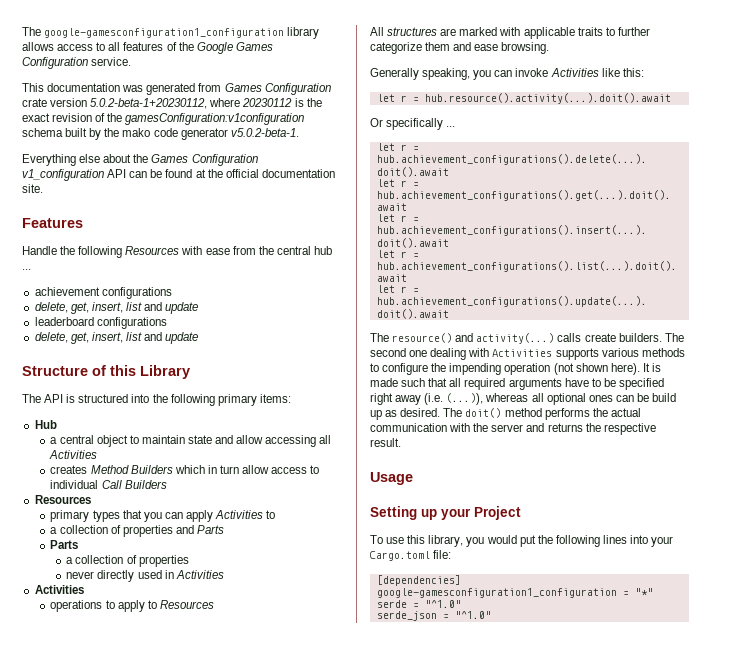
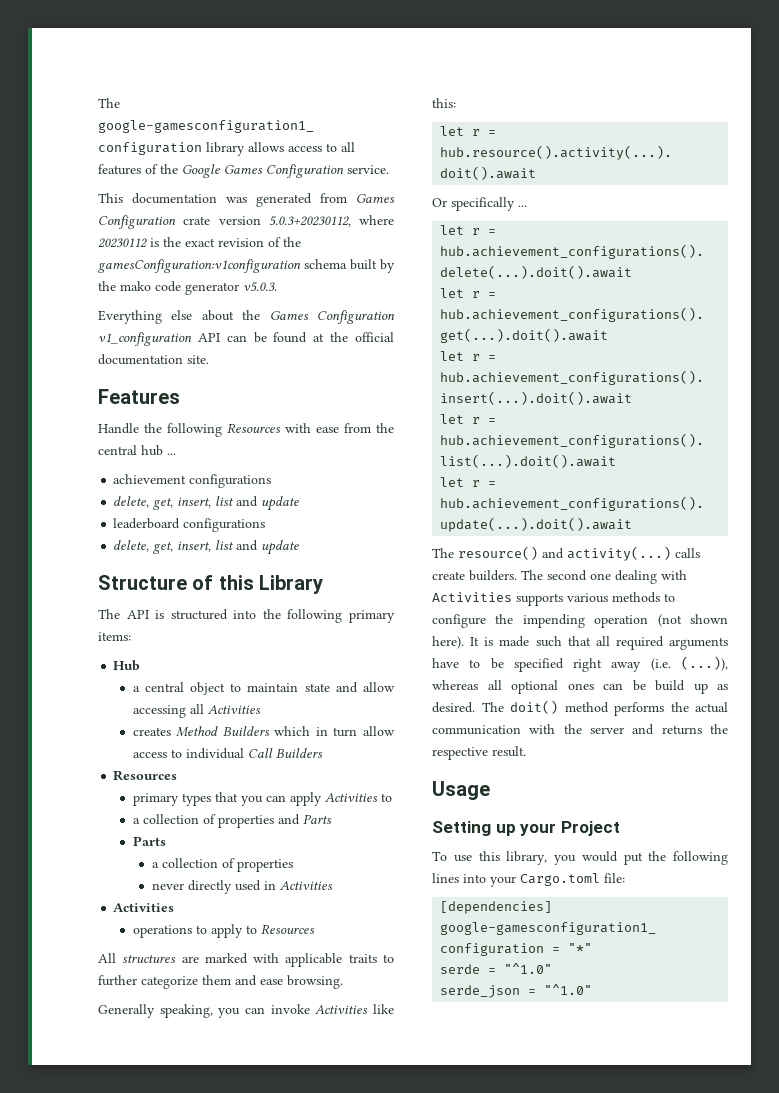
- This documentation was generated from Games Configuration crate version 5.0.2-beta-1+20230112, where 20230112 is the exact revision of the gamesConfiguration:v1configuration schema built by the mako code generator v5.0.2-beta-1.
+ This documentation was generated from Games Configuration crate version 5.0.3+20230112, where 20230112 is the exact revision of the gamesConfiguration:v1configuration schema built by the mako code generator v5.0.3.

